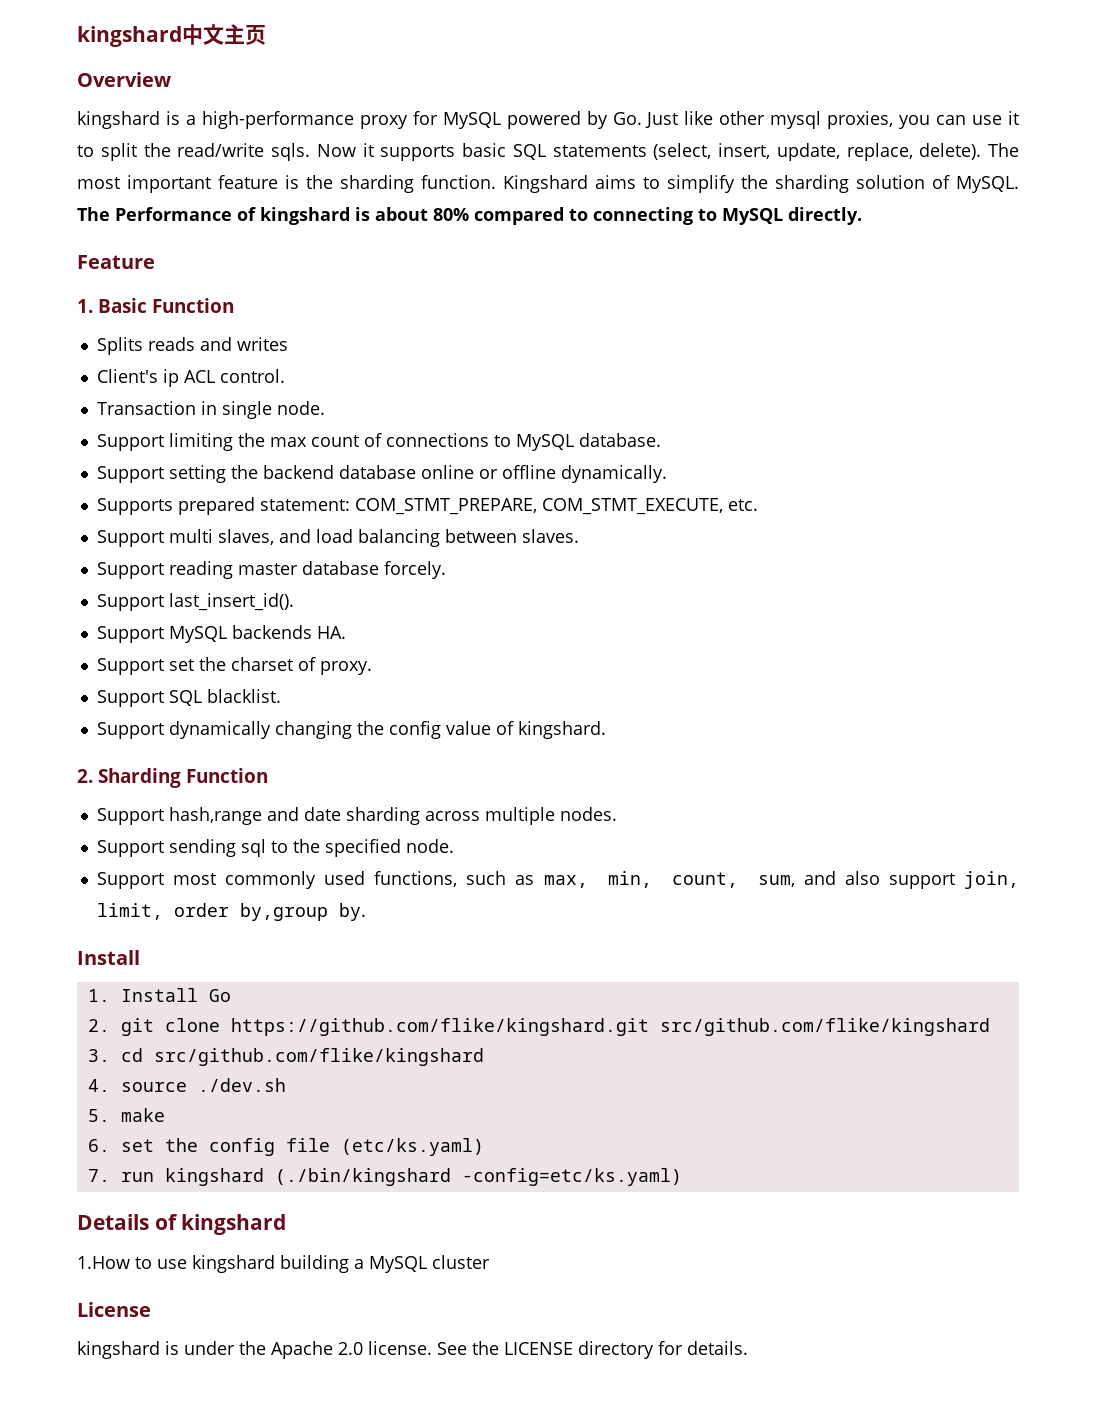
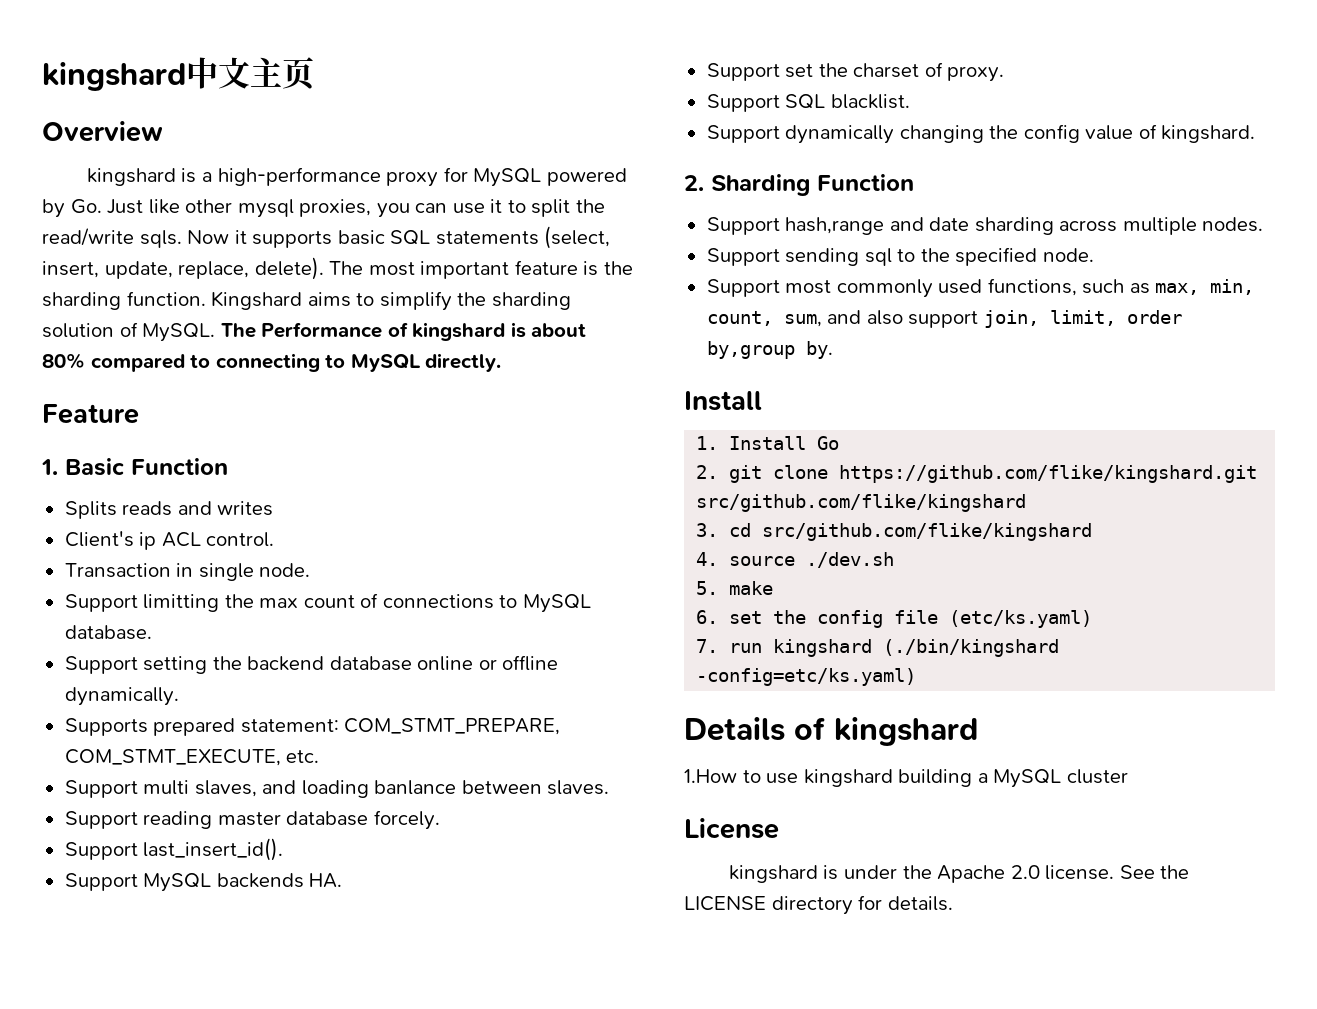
- Support limiting the max count of connections to MySQL database.
+ Support limitting the max count of connections to MySQL database.
- Support multi slaves, and load balancing between slaves.
+ Support multi slaves, and loading banlance between slaves.

